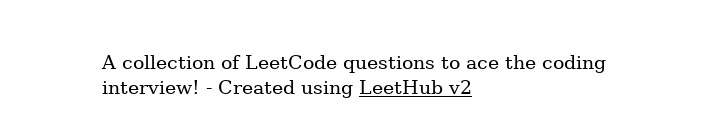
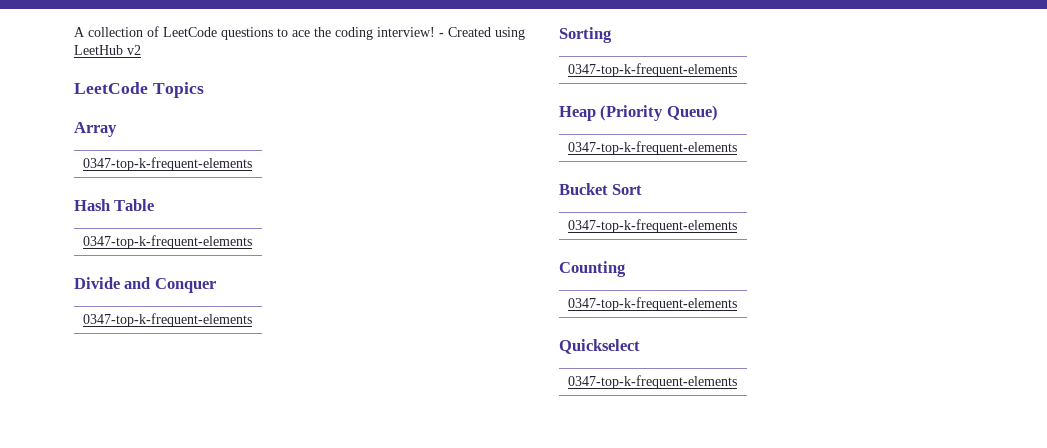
+ LeetCode Topics
+ Array
+ 0347-top-k-frequent-elements
+ Hash Table
+ 0347-top-k-frequent-elements
+ Divide and Conquer
+ 0347-top-k-frequent-elements
+ Sorting
+ 0347-top-k-frequent-elements
+ Heap (Priority Queue)
+ 0347-top-k-frequent-elements
+ Bucket Sort
+ 0347-top-k-frequent-elements
+ Counting
+ 0347-top-k-frequent-elements
+ Quickselect
+ 0347-top-k-frequent-elements

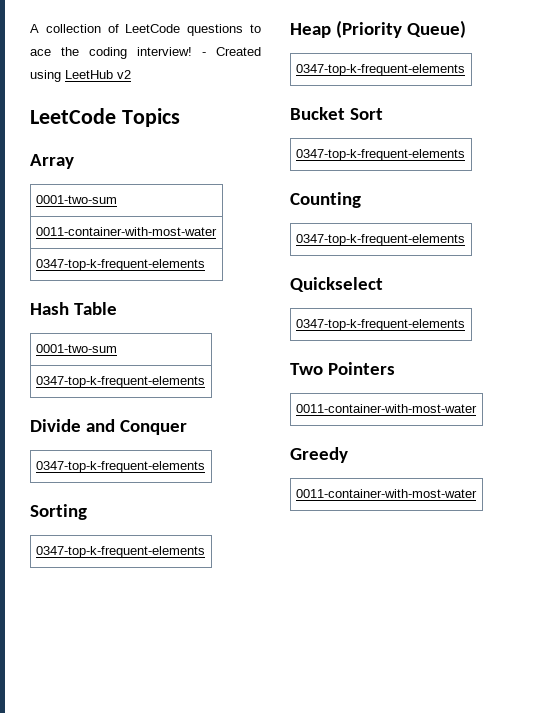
  Array
+ 0001-two-sum
+ 0011-container-with-most-water
  Hash Table
+ 0001-two-sum
+ Two Pointers
+ 0011-container-with-most-water
+ Greedy
+ 0011-container-with-most-water

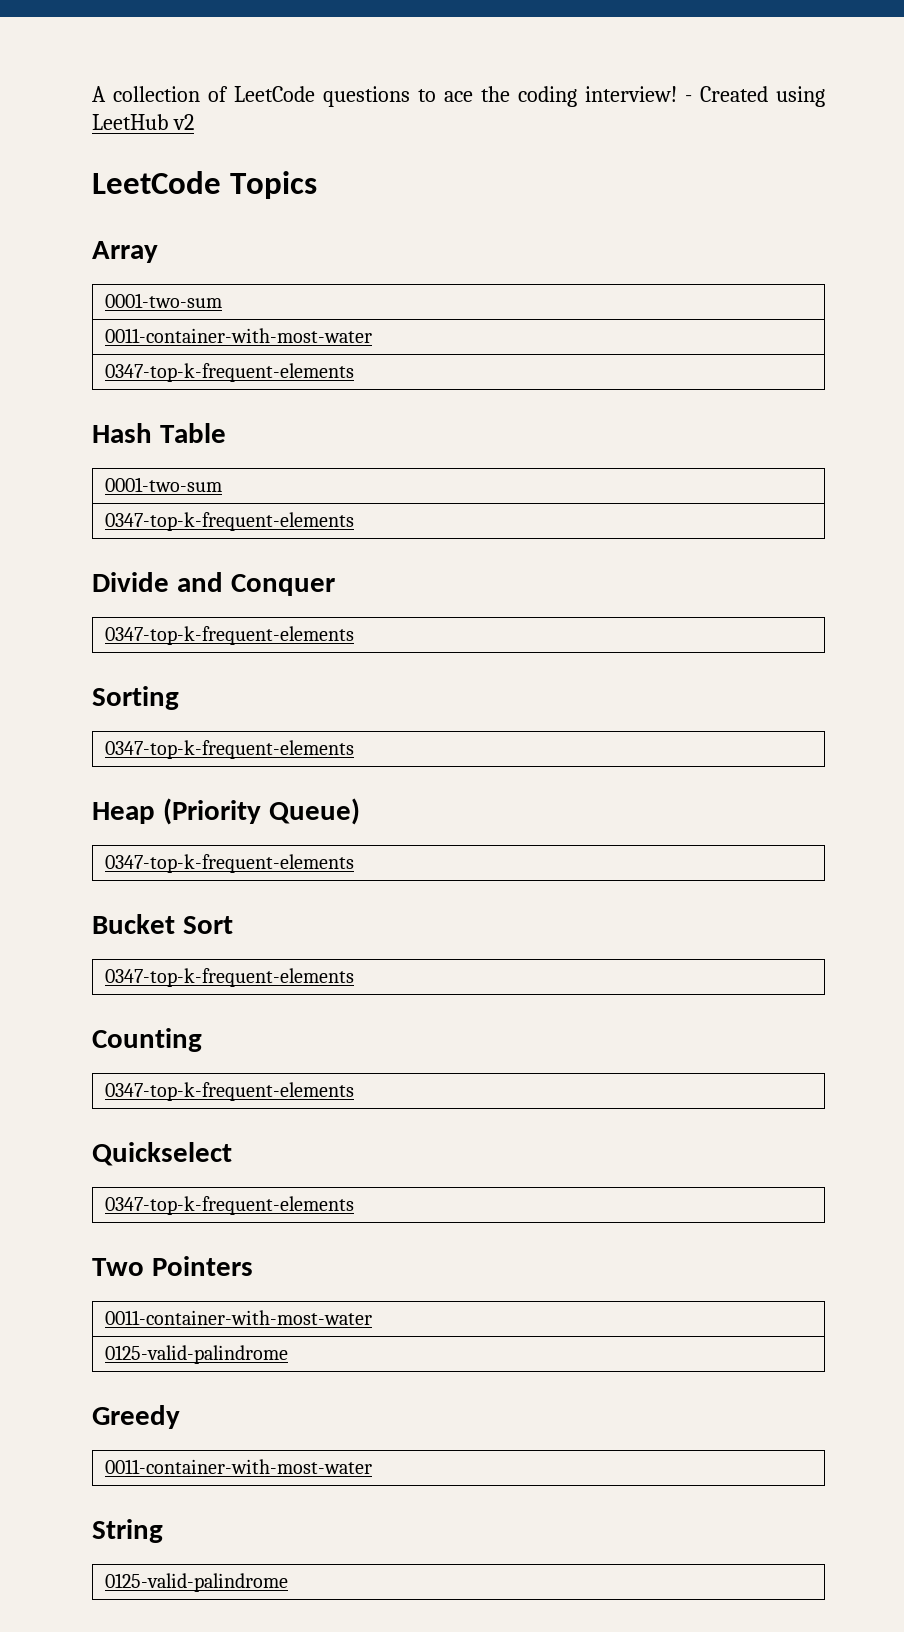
  Two Pointers
  0011-container-with-most-water
+ 0125-valid-palindrome
+ String
+ 0125-valid-palindrome

